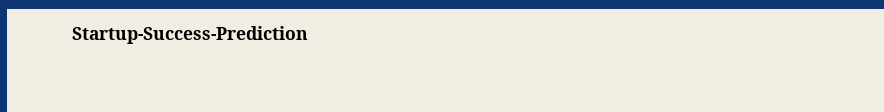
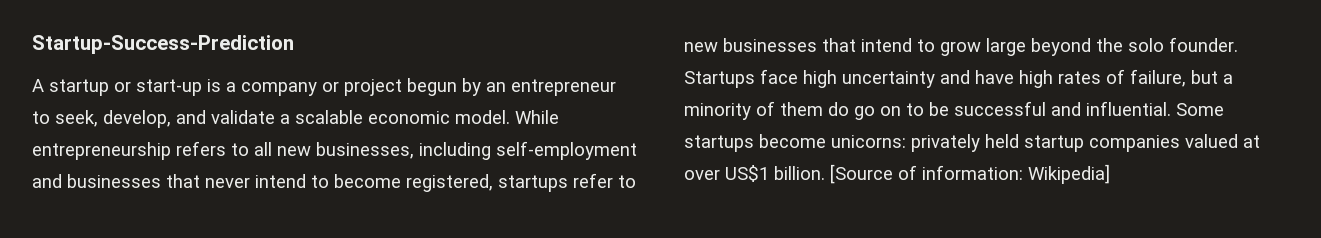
+ A startup or start-up is a company or project begun by an entrepreneur to seek, develop, and validate a scalable economic model. While entrepreneurship refers to all new businesses, including self-employment and businesses that never intend to become registered, startups refer to new businesses that intend to grow large beyond the solo founder. Startups face high uncertainty and have high rates of failure, but a minority of them do go on to be successful and influential. Some startups become unicorns: privately held startup companies valued at over US$1 billion. [Source of information: Wikipedia]

